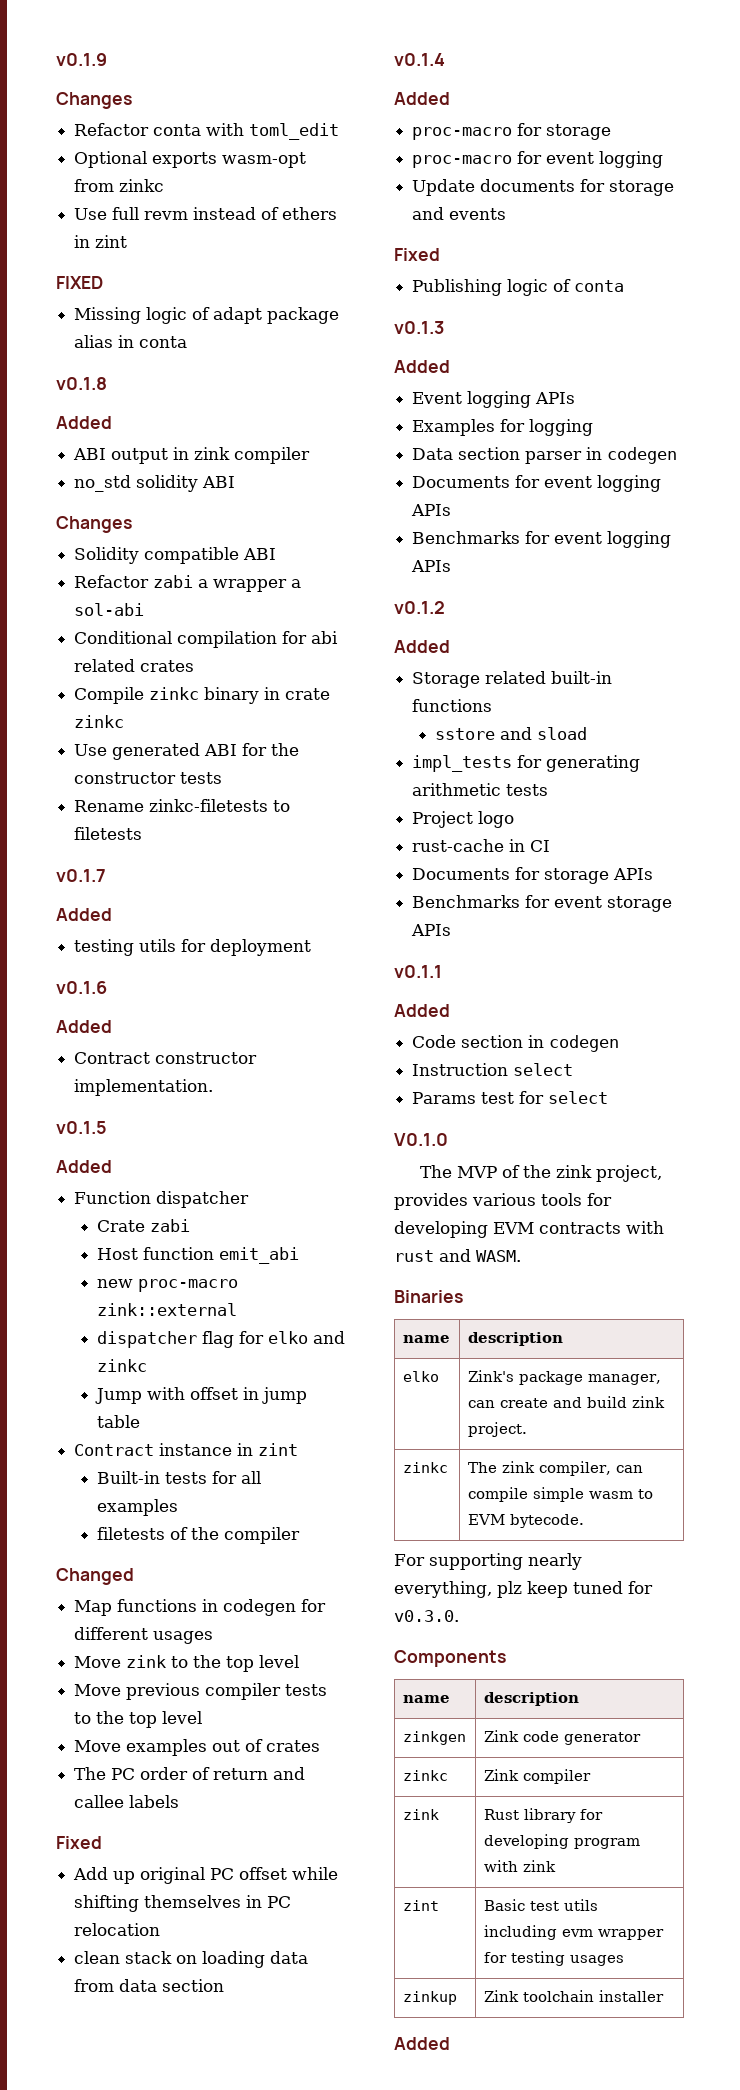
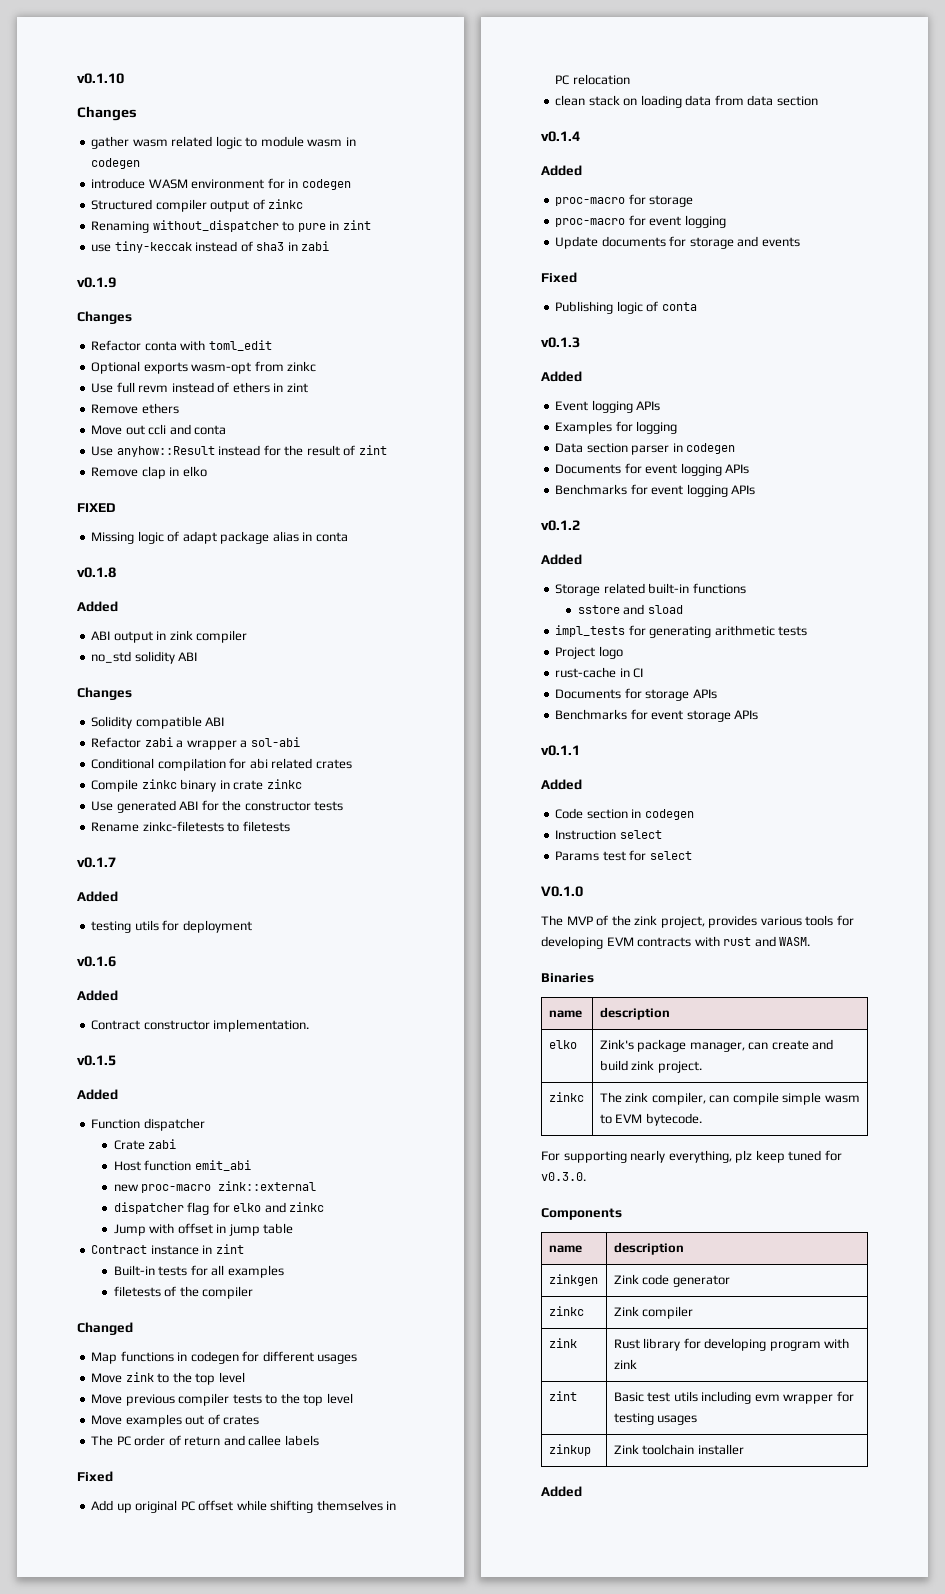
+ v0.1.10
+ Changes
+ gather wasm related logic to module wasm in codegen
+ introduce WASM environment for in codegen
+ Structured compiler output of zinkc
+ Renaming without_dispatcher to pure in zint
+ use tiny-keccak instead of sha3 in zabi
+ Remove ethers
+ Move out ccli and conta
+ Use anyhow::Result instead for the result of zint
+ Remove clap in elko

